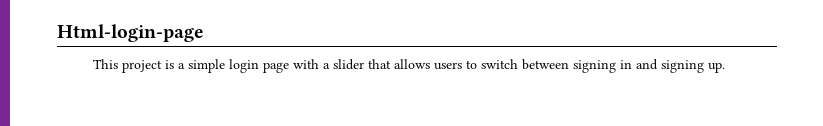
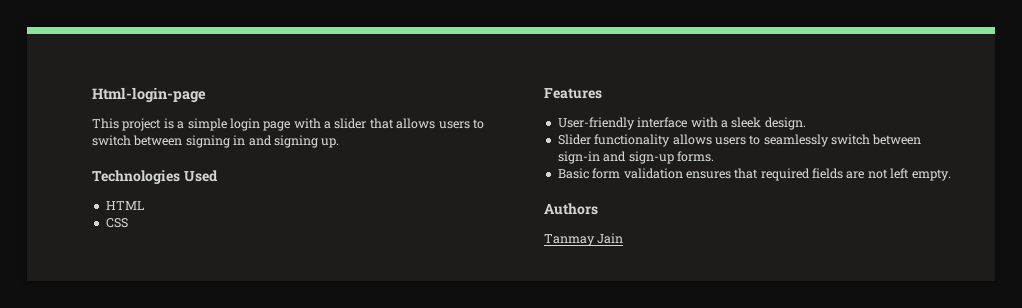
+ Technologies Used
+ HTML
+ CSS
+ Features
+ User-friendly interface with a sleek design.
+ Slider functionality allows users to seamlessly switch between sign-in and sign-up forms.
+ Basic form validation ensures that required fields are not left empty.
+ Authors
+ Tanmay Jain

